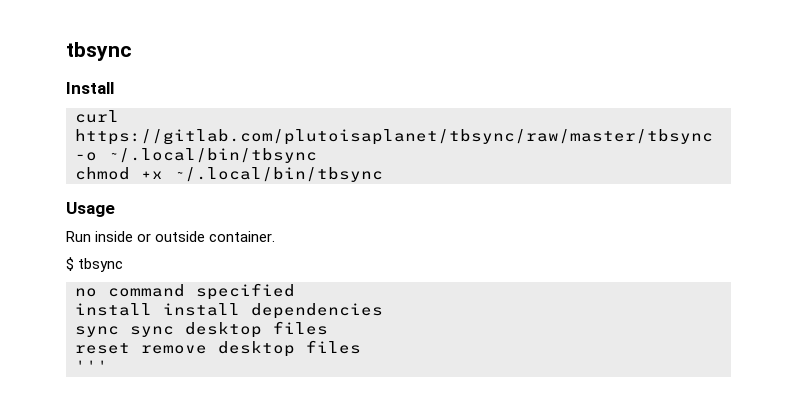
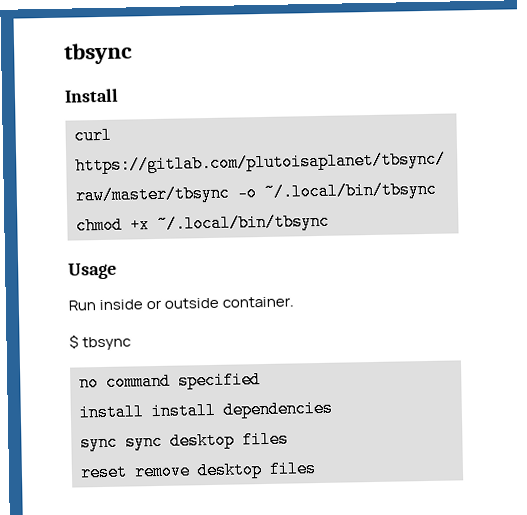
- '''

